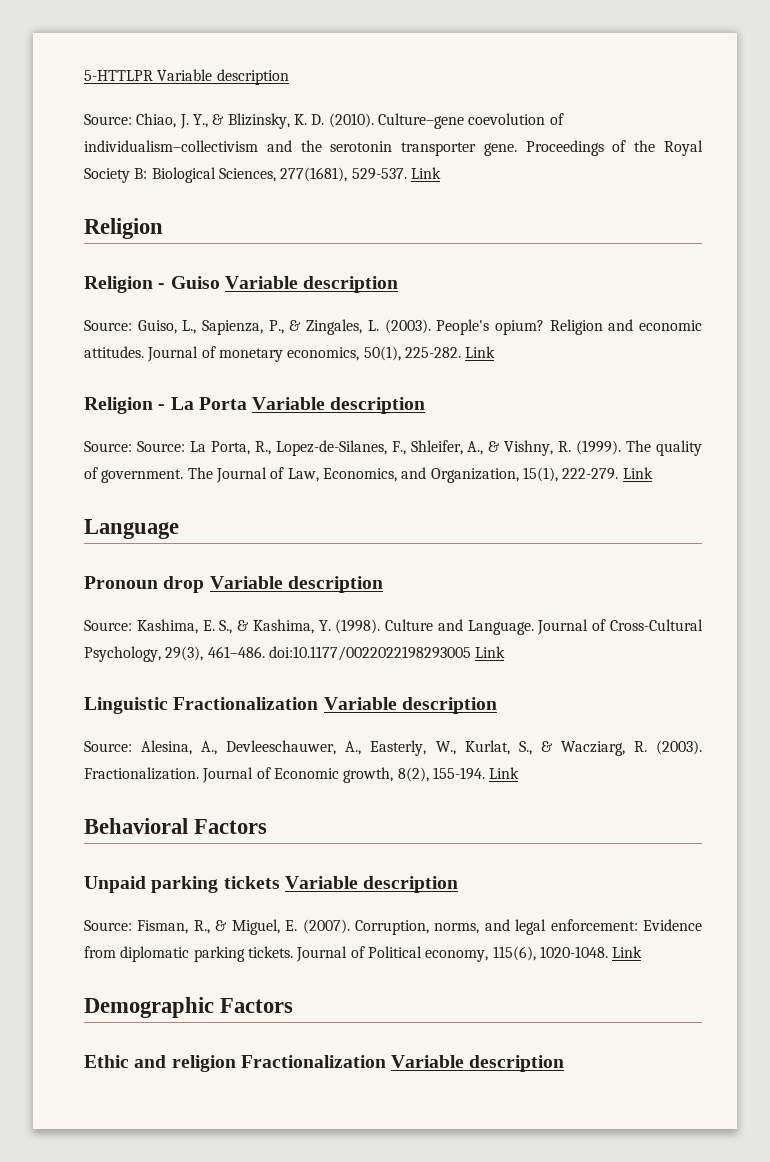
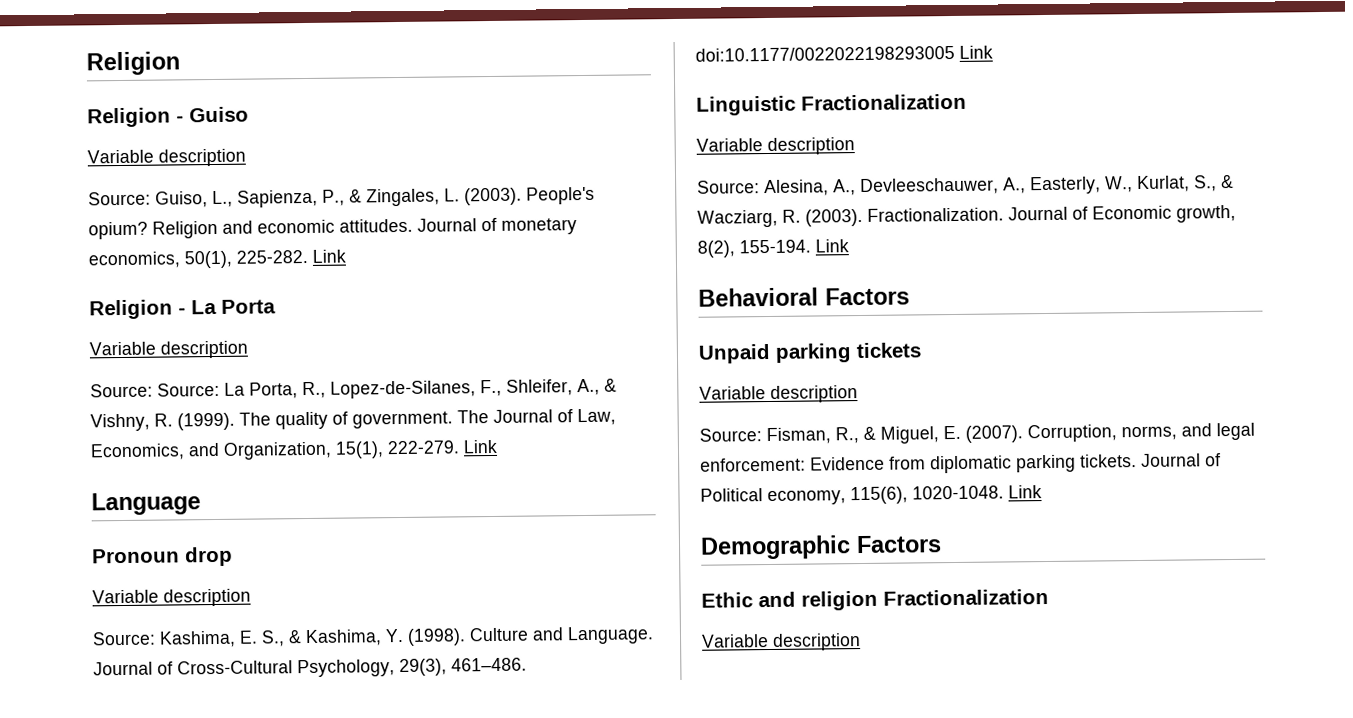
- 5-HTTLPR Variable description
- Source: Chiao, J. Y., & Blizinsky, K. D. (2010). Culture–gene coevolution of individualism–collectivism and the serotonin transporter gene. Proceedings of the Royal Society B: Biological Sciences, 277(1681), 529-537. Link
- Religion - Guiso Variable description
+ Religion - Guiso
+ Variable description
- Religion - La Porta Variable description
+ Religion - La Porta
+ Variable description
- Pronoun drop Variable description
+ Pronoun drop
+ Variable description
- Linguistic Fractionalization Variable description
+ Linguistic Fractionalization
+ Variable description
- Unpaid parking tickets Variable description
+ Unpaid parking tickets
+ Variable description
- Ethic and religion Fractionalization Variable description
+ Ethic and religion Fractionalization
+ Variable description

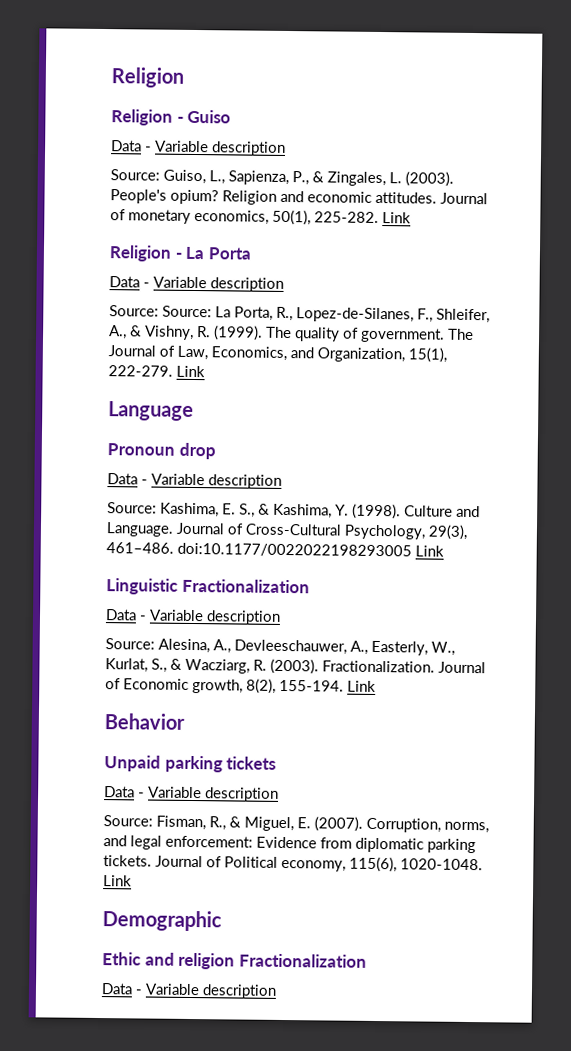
  Religion - Guiso
- Variable description
+ Data - Variable description
  Religion - La Porta
- Variable description
+ Data - Variable description
  Pronoun drop
- Variable description
+ Data - Variable description
  Linguistic Fractionalization
- Variable description
+ Data - Variable description
- Behavioral Factors
+ Behavior
  Unpaid parking tickets
- Variable description
+ Data - Variable description
- Demographic Factors
+ Demographic
  Ethic and religion Fractionalization
- Variable description
+ Data - Variable description

